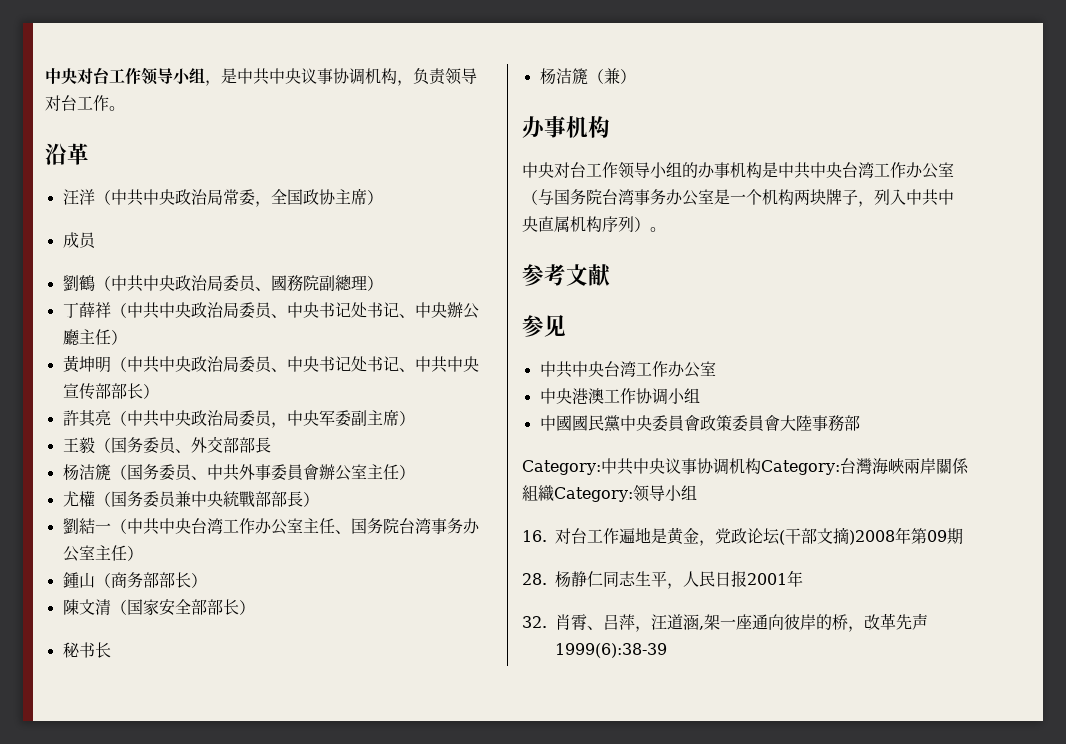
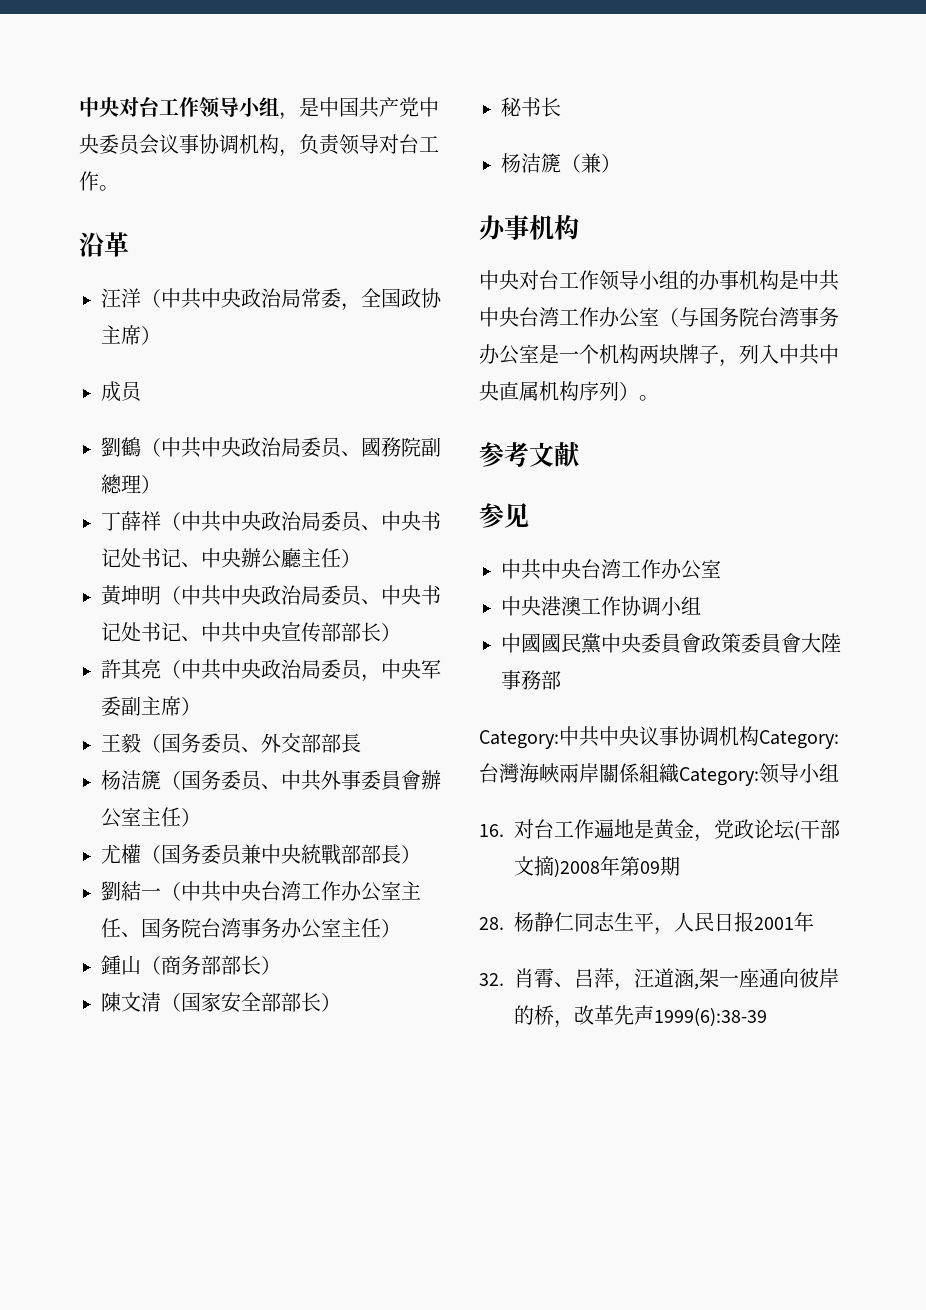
- 中央对台工作领导小组，是中共中央议事协调机构，负责领导对台工作。
+ 中央对台工作领导小组，是中国共产党中央委员会议事协调机构，负责领导对台工作。

